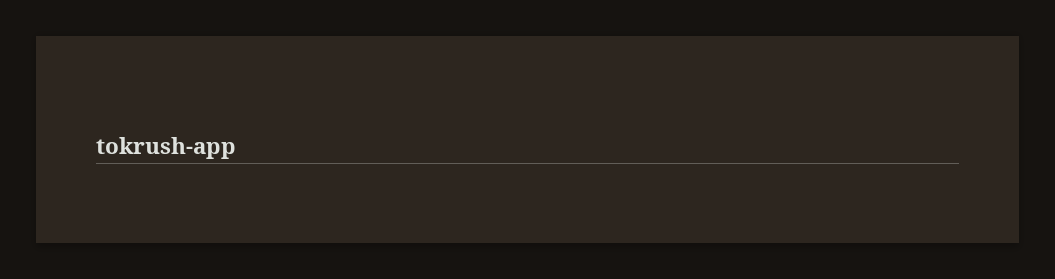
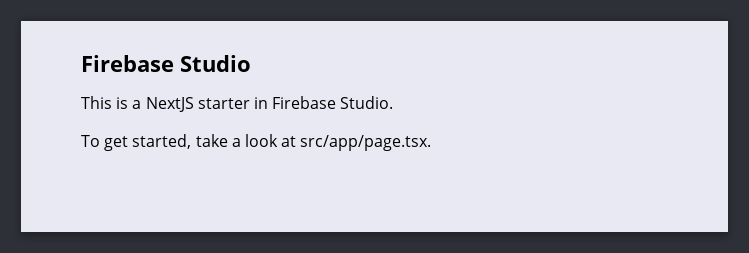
- tokrush-app
+ Firebase Studio
+ This is a NextJS starter in Firebase Studio.
+ To get started, take a look at src/app/page.tsx.

